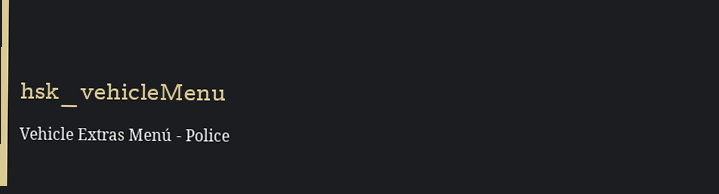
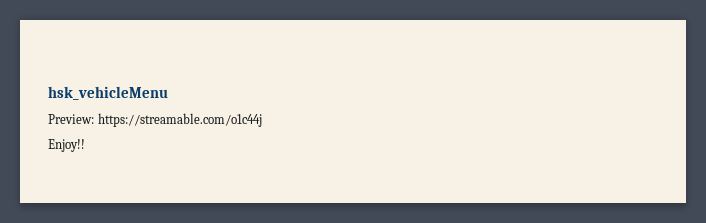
- Vehicle Extras Menú - Police
+ Preview: https://streamable.com/o1c44j
+ Enjoy!!

